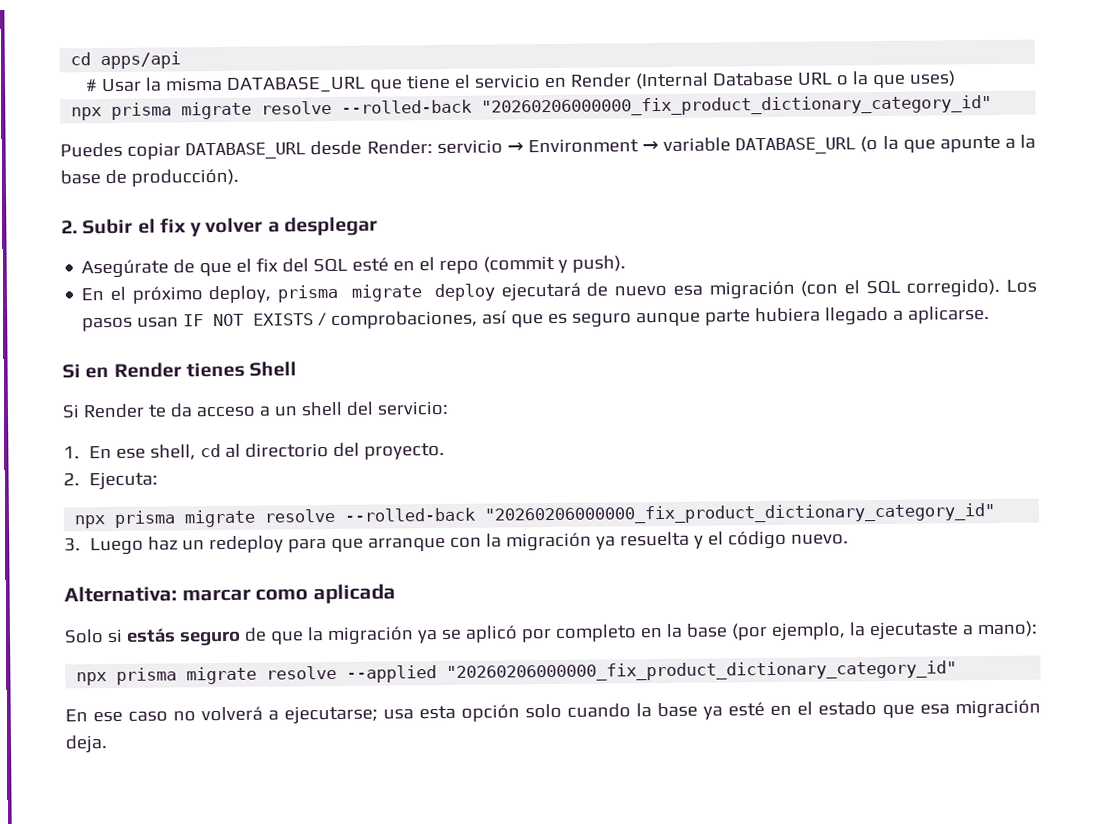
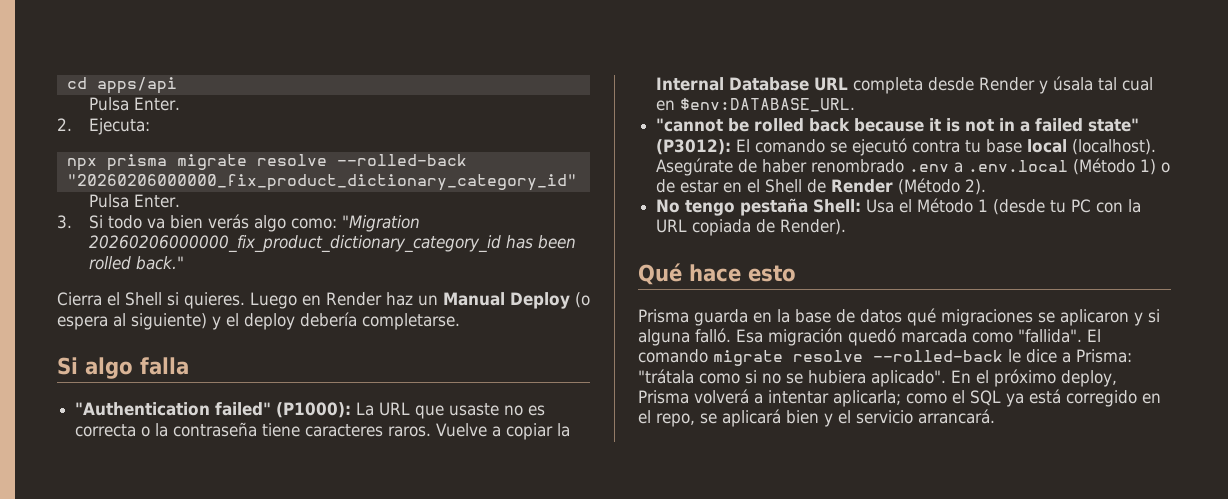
  cd apps/api
- # Usar la misma DATABASE_URL que tiene el servicio en Render (Internal Database URL o la que uses)
- npx prisma migrate resolve --rolled-back "20260206000000_fix_product_dictionary_category_id"
- Puedes copiar DATABASE_URL desde Render: servicio → Environment → variable DATABASE_URL (o la que apunte a la base de producción).
- 2. Subir el fix y volver a desplegar
- Asegúrate de que el fix del SQL esté en el repo (commit y push).
- En el próximo deploy, prisma migrate deploy ejecutará de nuevo esa migración (con el SQL corregido). Los pasos usan IF NOT EXISTS / comprobaciones, así que es seguro aunque parte hubiera llegado a aplicarse.
- Si en Render tienes Shell
- Si Render te da acceso a un shell del servicio:
- 1. En ese shell, cd al directorio del proyecto.
+ Pulsa Enter.
  2. Ejecuta:
  npx prisma migrate resolve --rolled-back "20260206000000_fix_product_dictionary_category_id"
+ Pulsa Enter.
- 3. Luego haz un redeploy para que arranque con la migración ya resuelta y el código nuevo.
- Alternativa: marcar como aplicada
- Solo si estás seguro de que la migración ya se aplicó por completo en la base (por ejemplo, la ejecutaste a mano):
- npx prisma migrate resolve --applied "20260206000000_fix_product_dictionary_category_id"
- En ese caso no volverá a ejecutarse; usa esta opción solo cuando la base ya esté en el estado que esa migración deja.
+ 3. Si todo va bien verás algo como: "Migration 20260206000000_fix_product_dictionary_category_id has been rolled back."
+ Cierra el Shell si quieres. Luego en Render haz un Manual Deploy (o espera al siguiente) y el deploy debería completarse.
+ Si algo falla
+ "Authentication failed" (P1000): La URL que usaste no es correcta o la contraseña tiene caracteres raros. Vuelve a copiar la Internal Database URL completa desde Render y úsala tal cual en $env:DATABASE_URL.
+ "cannot be rolled back because it is not in a failed state" (P3012): El comando se ejecutó contra tu base local (localhost). Asegúrate de haber renombrado .env a .env.local (Método 1) o de estar en el Shell de Render (Método 2).
+ No tengo pestaña Shell: Usa el Método 1 (desde tu PC con la URL copiada de Render).
+ Qué hace esto
+ Prisma guarda en la base de datos qué migraciones se aplicaron y si alguna falló. Esa migración quedó marcada como "fallida". El comando migrate resolve --rolled-back le dice a Prisma: "trátala como si no se hubiera aplicado". En el próximo deploy, Prisma volverá a intentar aplicarla; como el SQL ya está corregido en el repo, se aplicará bien y el servicio arrancará.

